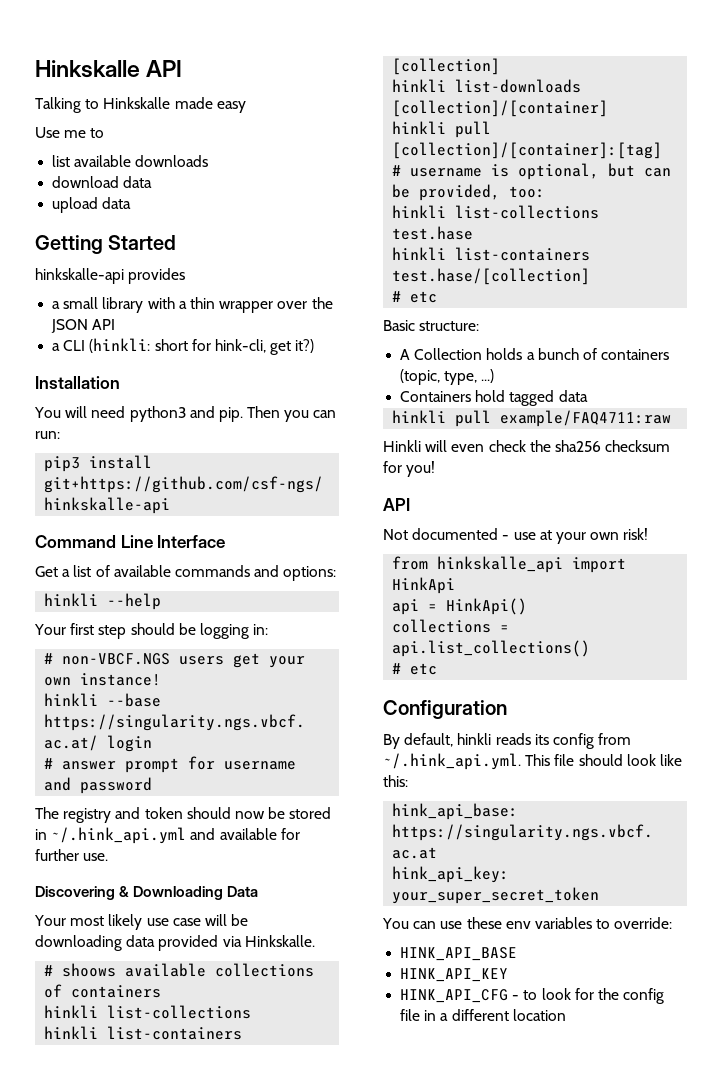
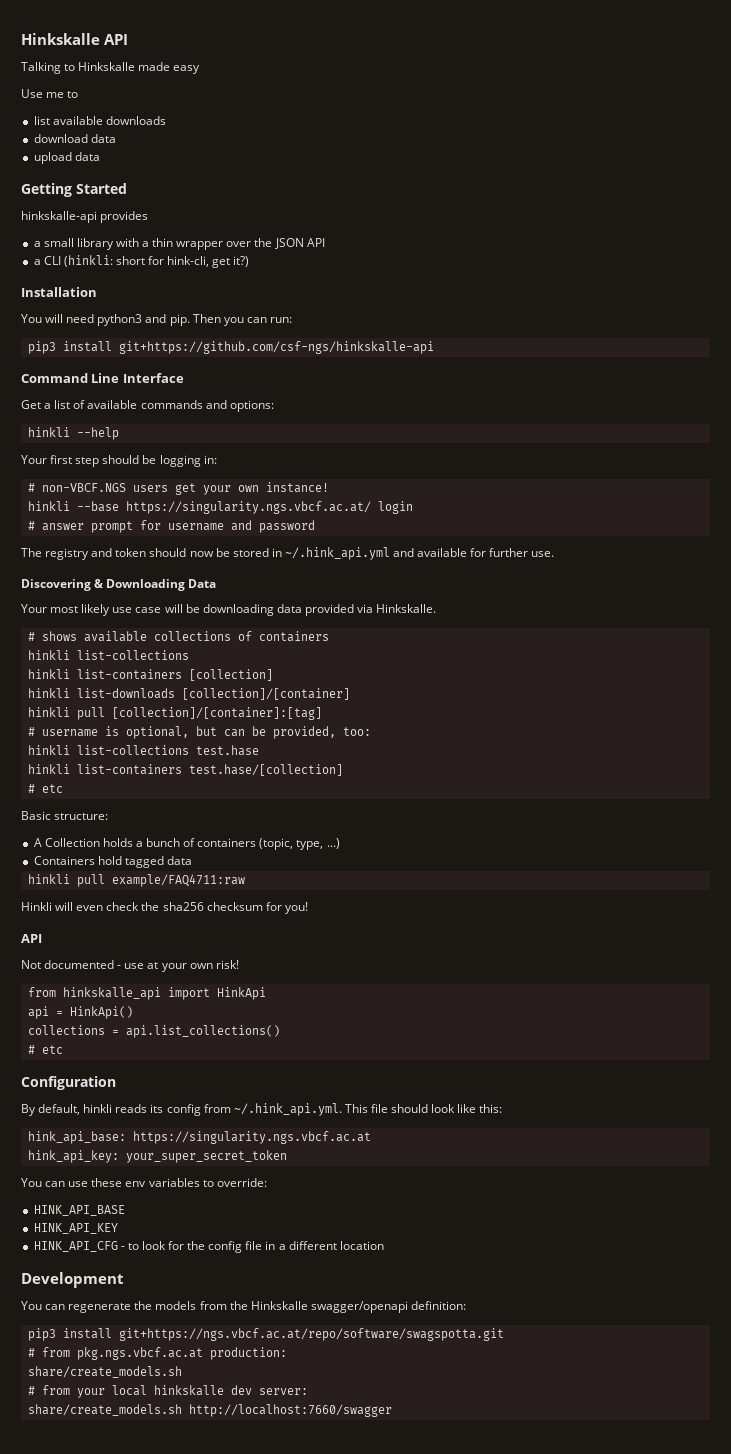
- # shoows available collections of containers
+ # shows available collections of containers
+ Development
+ You can regenerate the models from the Hinkskalle swagger/openapi definition:
+ pip3 install git+https://ngs.vbcf.ac.at/repo/software/swagspotta.git
+ # from pkg.ngs.vbcf.ac.at production:
+ share/create_models.sh
+ # from your local hinkskalle dev server:
+ share/create_models.sh http://localhost:7660/swagger

